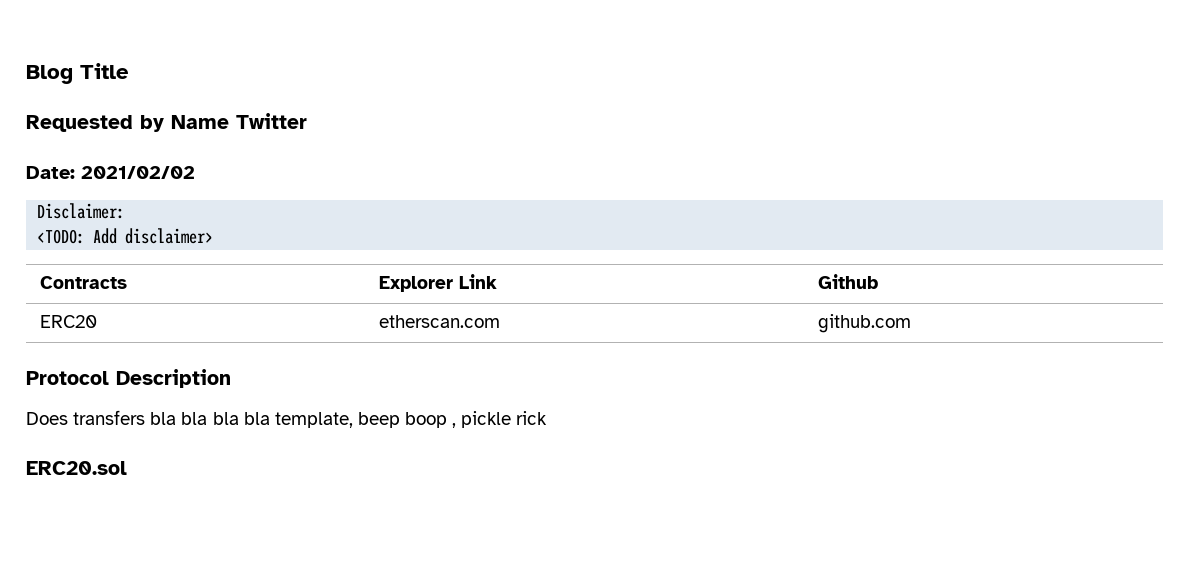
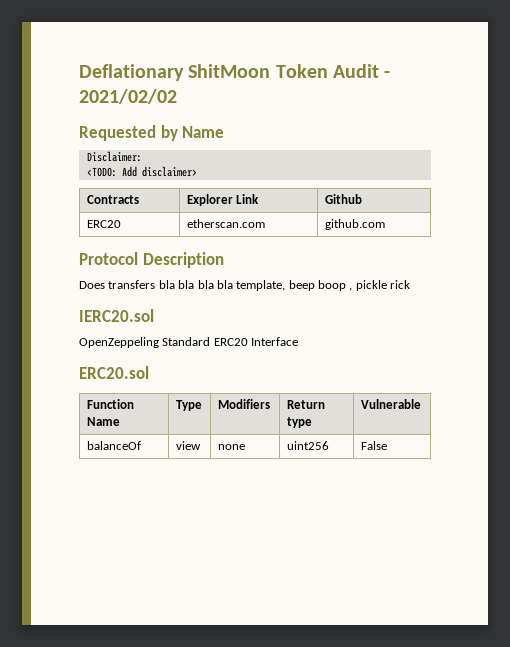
- Blog Title
+ Deflationary ShitMoon Token Audit - 2021/02/02
- Requested by Name Twitter
- Date: 2021/02/02
+ Requested by Name
+ IERC20.sol
+ OpenZeppeling Standard ERC20 Interface
  ERC20.sol
+ Function Name | Type | Modifiers | Return type | Vulnerable
+ balanceOf | view | none | uint256 | False

